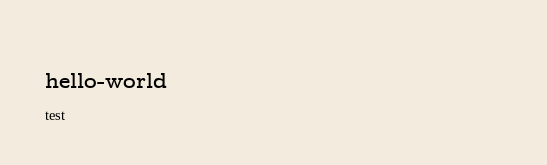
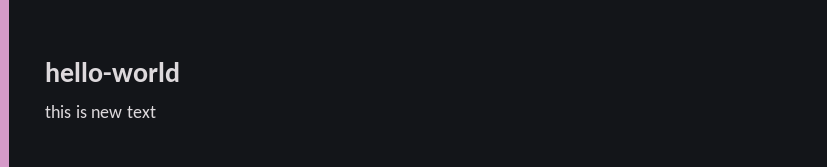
- test
+ this is new text

